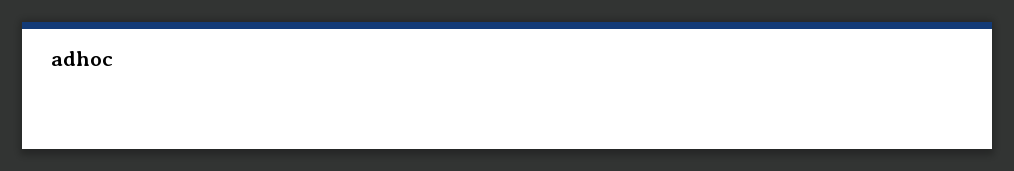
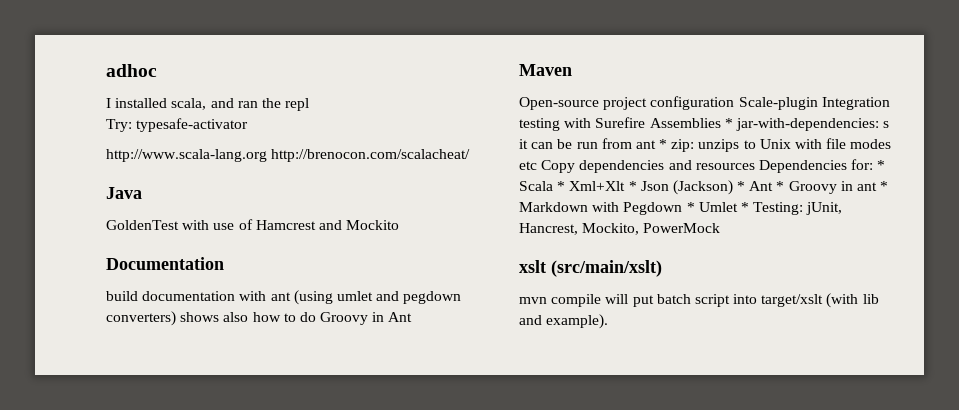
+ I installed scala, and ran the repl
+ Try: typesafe-activator
+ http://www.scala-lang.org http://brenocon.com/scalacheat/
+ Java
+ GoldenTest with use of Hamcrest and Mockito
+ Documentation
+ build documentation with ant (using umlet and pegdown converters) shows also how to do Groovy in Ant
+ Maven
+ Open-source project configuration Scale-plugin Integration testing with Surefire Assemblies * jar-with-dependencies: s it can be run from ant * zip: unzips to Unix with file modes etc Copy dependencies and resources Dependencies for: * Scala * Xml+Xlt * Json (Jackson) * Ant * Groovy in ant * Markdown with Pegdown * Umlet * Testing: jUnit, Hancrest, Mockito, PowerMock
+ xslt (src/main/xslt)
+ mvn compile will put batch script into target/xslt (with lib and example).

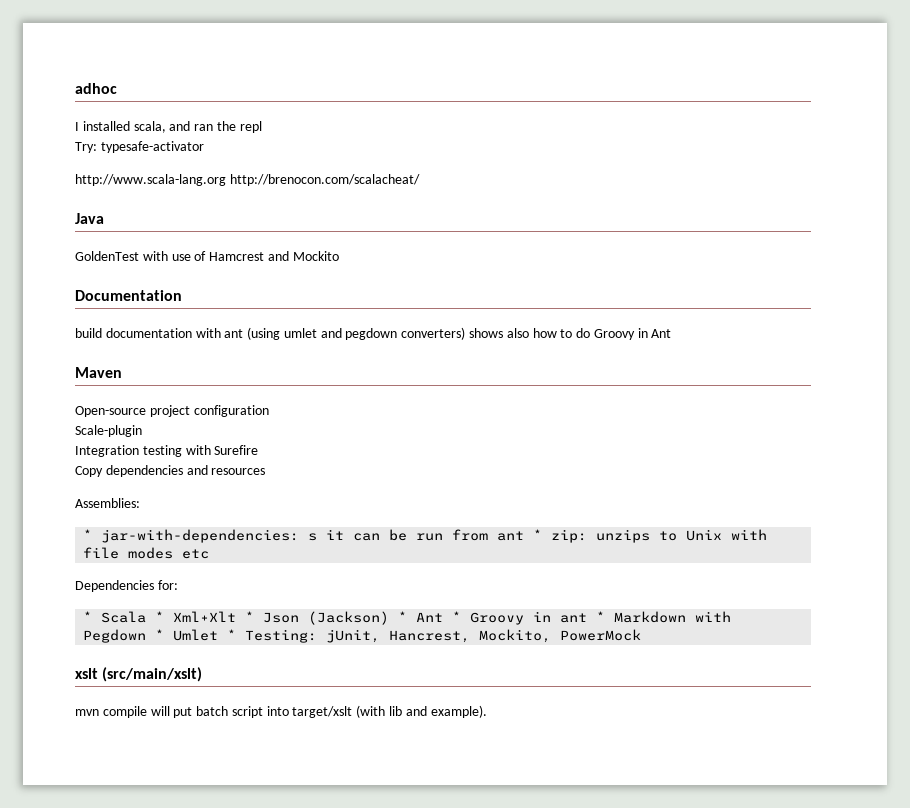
- Open-source project configuration Scale-plugin Integration testing with Surefire Assemblies * jar-with-dependencies: s it can be run from ant * zip: unzips to Unix with file modes etc Copy dependencies and resources Dependencies for: * Scala * Xml+Xlt * Json (Jackson) * Ant * Groovy in ant * Markdown with Pegdown * Umlet * Testing: jUnit, Hancrest, Mockito, PowerMock
+ Open-source project configuration
+ Scale-plugin
+ Integration testing with Surefire
+ Copy dependencies and resources
+ Assemblies:
+ * jar-with-dependencies: s it can be run from ant * zip: unzips to Unix with file modes etc
+ Dependencies for:
+ * Scala * Xml+Xlt * Json (Jackson) * Ant * Groovy in ant * Markdown with Pegdown * Umlet * Testing: jUnit, Hancrest, Mockito, PowerMock

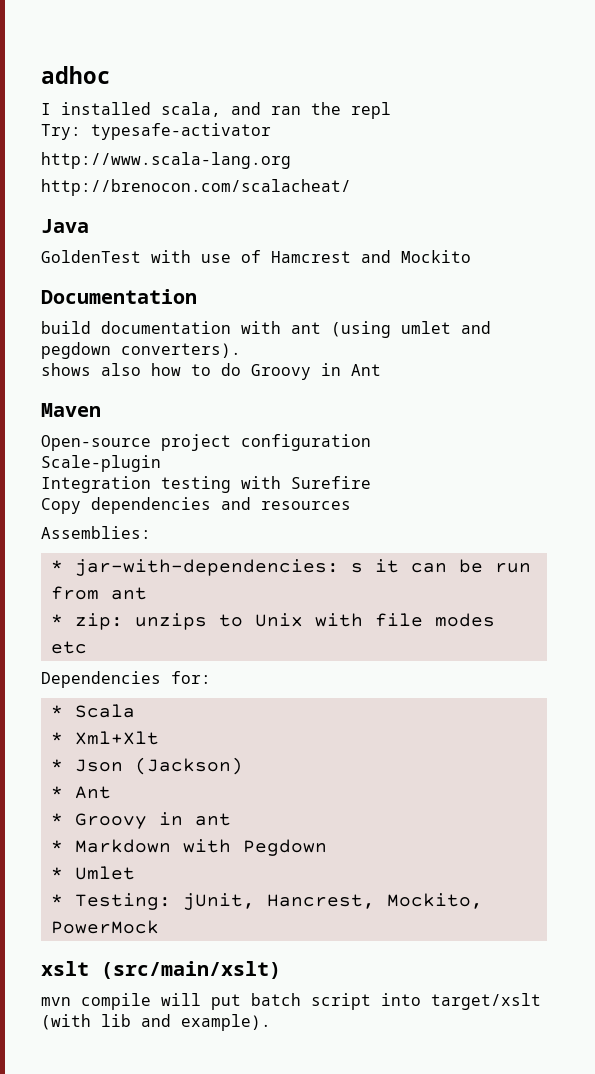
- http://www.scala-lang.org http://brenocon.com/scalacheat/
+ http://www.scala-lang.org
+ http://brenocon.com/scalacheat/
- build documentation with ant (using umlet and pegdown converters) shows also how to do Groovy in Ant
+ build documentation with ant (using umlet and pegdown converters).
+ shows also how to do Groovy in Ant
- * jar-with-dependencies: s it can be run from ant * zip: unzips to Unix with file modes etc
+ * jar-with-dependencies: s it can be run from ant
+ * zip: unzips to Unix with file modes etc
- * Scala * Xml+Xlt * Json (Jackson) * Ant * Groovy in ant * Markdown with Pegdown * Umlet * Testing: jUnit, Hancrest, Mockito, PowerMock
+ * Scala
+ * Xml+Xlt
+ * Json (Jackson)
+ * Ant
+ * Groovy in ant
+ * Markdown with Pegdown
+ * Umlet
+ * Testing: jUnit, Hancrest, Mockito, PowerMock

